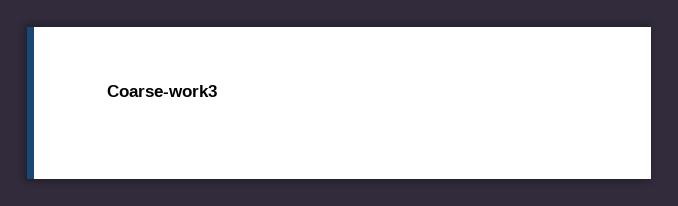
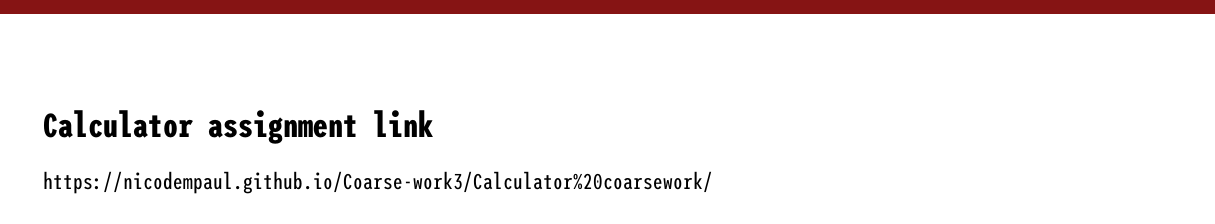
- Coarse-work3
+ Calculator assignment link
+ https://nicodempaul.github.io/Coarse-work3/Calculator%20coarsework/

